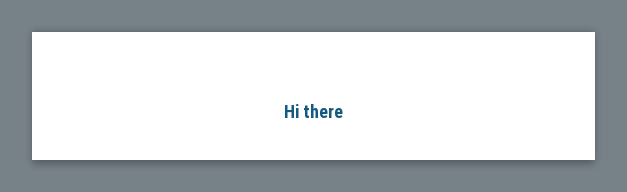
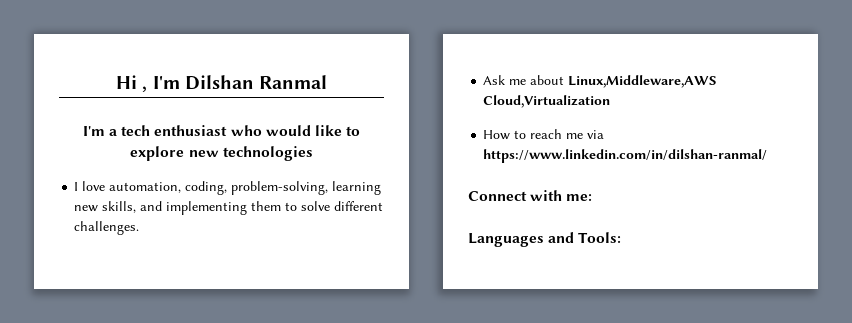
- Hi there
+ Hi , I'm Dilshan Ranmal
+ I'm a tech enthusiast who would like to explore new technologies
+ I love automation, coding, problem-solving, learning new skills, and implementing them to solve different challenges.
+ Ask me about Linux,Middleware,AWS Cloud,Virtualization
+ How to reach me via https://www.linkedin.com/in/dilshan-ranmal/
+ Connect with me:
+ Languages and Tools:

